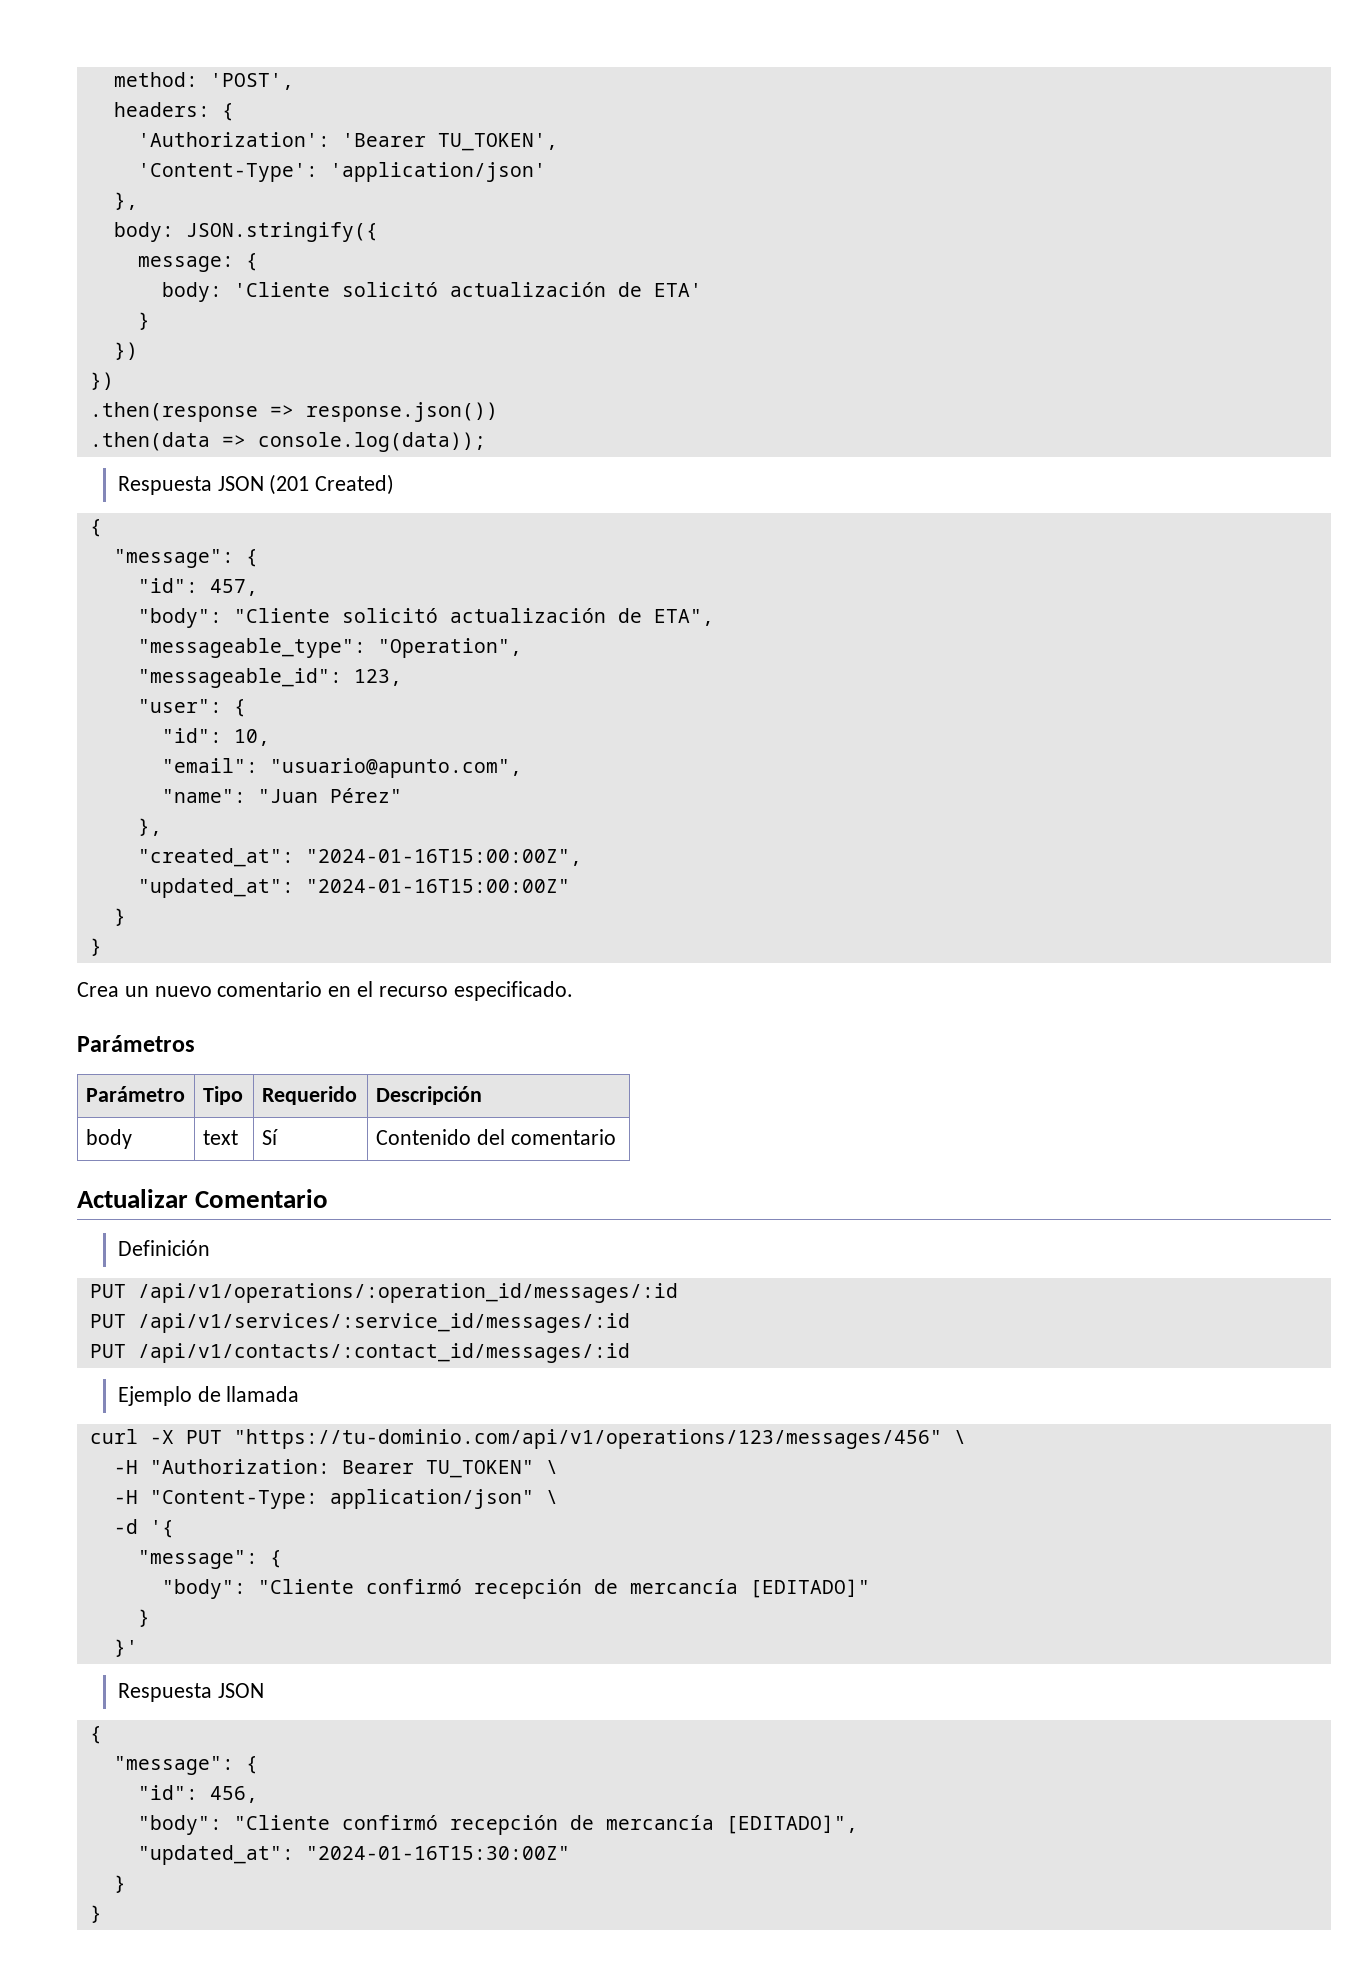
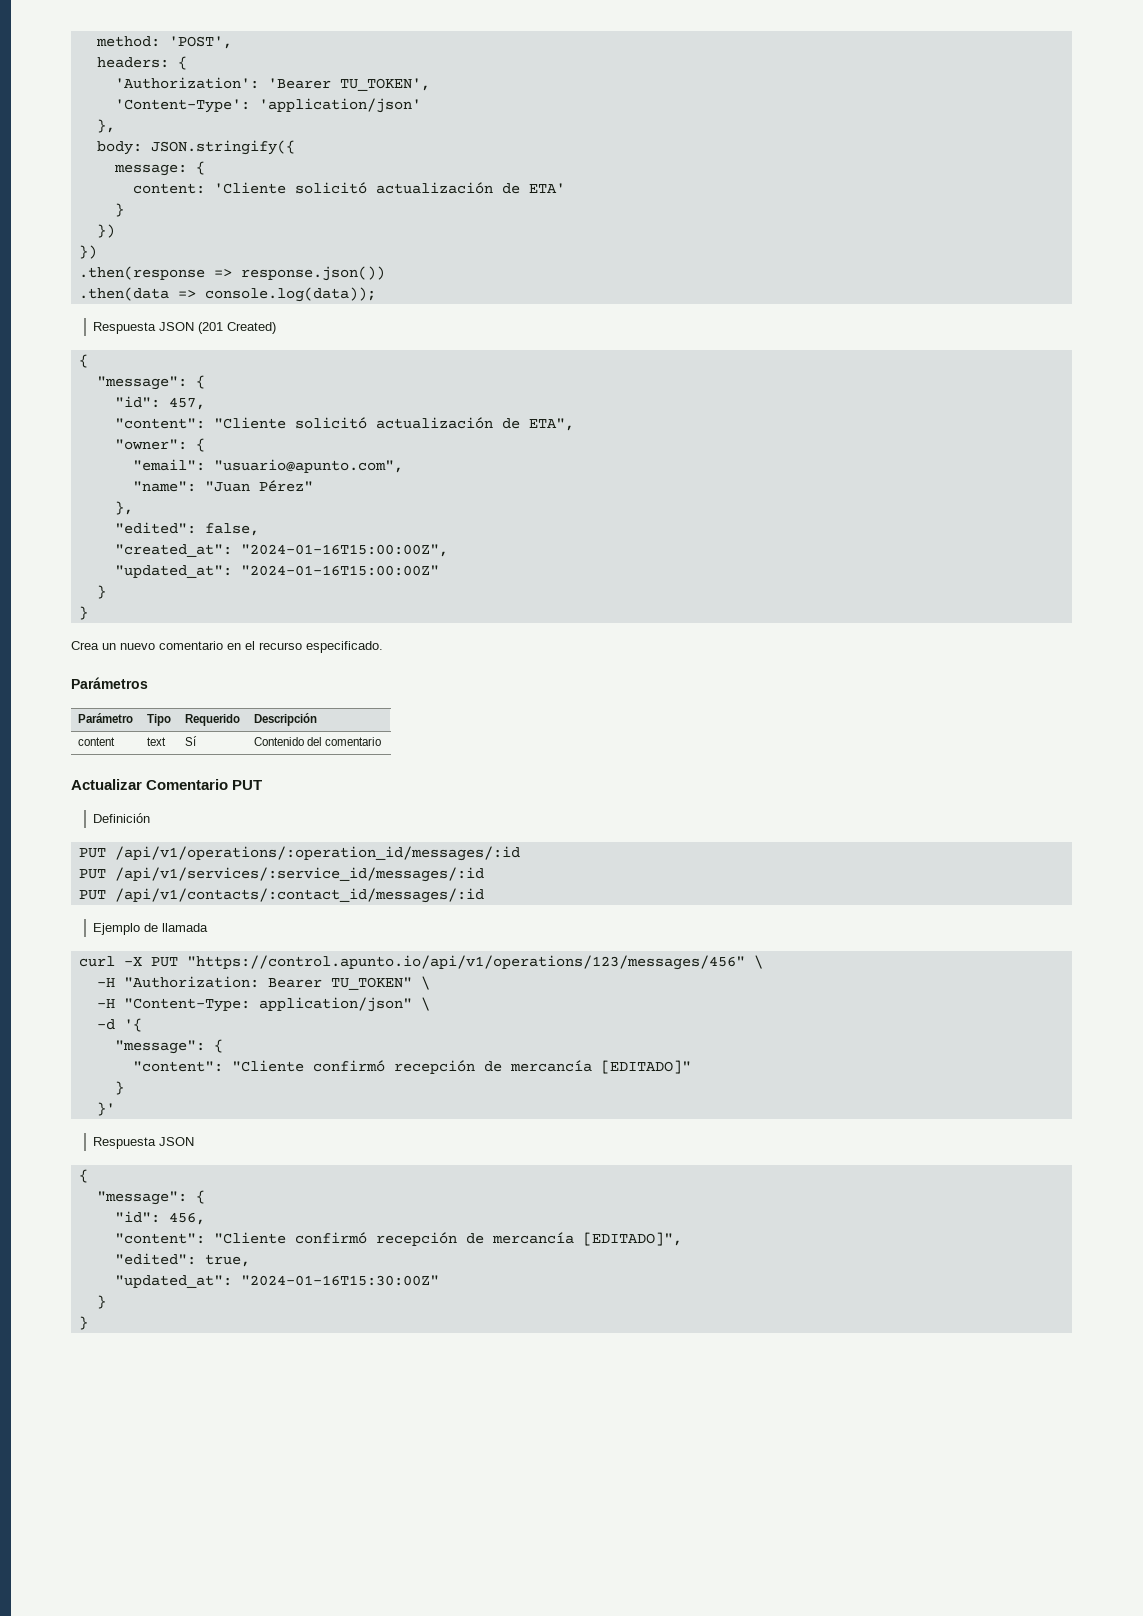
- body: 'Cliente solicitó actualización de ETA'
+ content: 'Cliente solicitó actualización de ETA'
- "body": "Cliente solicitó actualización de ETA",
+ "content": "Cliente solicitó actualización de ETA",
- "messageable_type": "Operation",
- "messageable_id": 123,
- "user": {
- "id": 10,
+ "owner": {
+ "edited": false,
- body | text | Sí | Contenido del comentario
+ content | text | Sí | Contenido del comentario
- Actualizar Comentario
+ Actualizar Comentario PUT
- curl -X PUT "https://tu-dominio.com/api/v1/operations/123/messages/456" \
+ curl -X PUT "https://control.apunto.io/api/v1/operations/123/messages/456" \
- "body": "Cliente confirmó recepción de mercancía [EDITADO]"
+ "content": "Cliente confirmó recepción de mercancía [EDITADO]"
- "body": "Cliente confirmó recepción de mercancía [EDITADO]",
+ "content": "Cliente confirmó recepción de mercancía [EDITADO]",
+ "edited": true,

